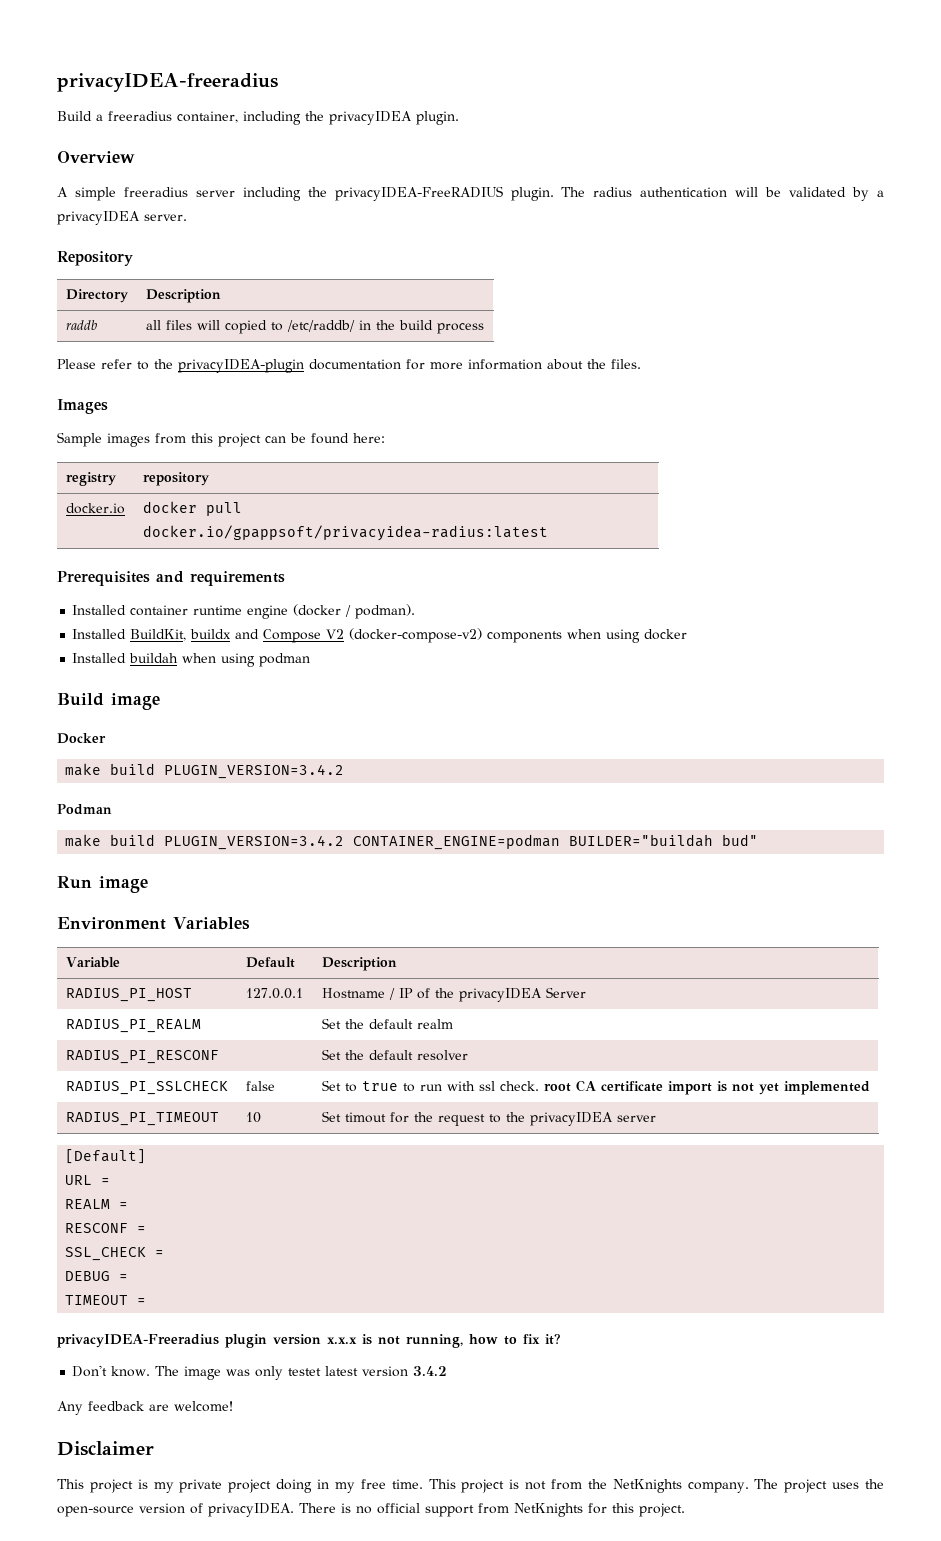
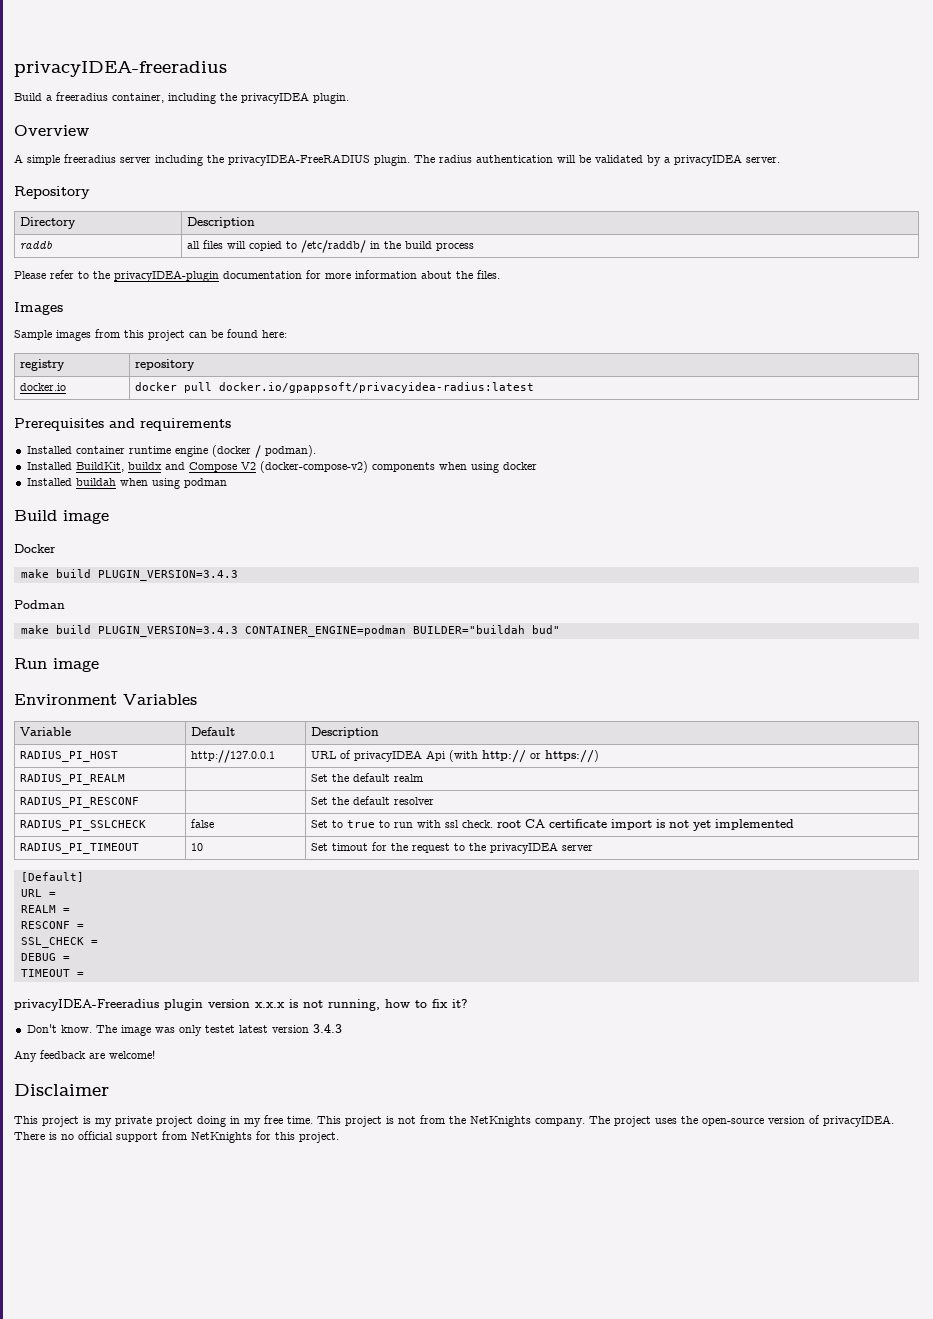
  Docker
- make build PLUGIN_VERSION=3.4.2
+ make build PLUGIN_VERSION=3.4.3
- make build PLUGIN_VERSION=3.4.2 CONTAINER_ENGINE=podman BUILDER="buildah bud"
+ make build PLUGIN_VERSION=3.4.3 CONTAINER_ENGINE=podman BUILDER="buildah bud"
- RADIUS_PI_HOST | 127.0.0.1 | Hostname / IP of the privacyIDEA Server
+ RADIUS_PI_HOST | http://127.0.0.1 | URL of privacyIDEA Api (with http:// or https://)
- The image was only testet latest version 3.4.2
+ The image was only testet latest version 3.4.3

